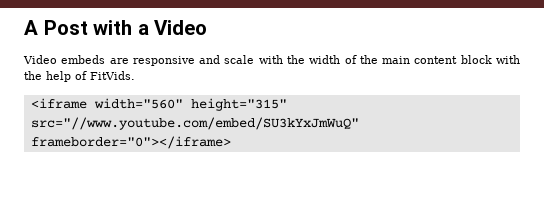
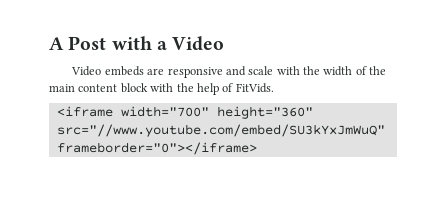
- <iframe width="560" height="315" src="//www.youtube.com/embed/SU3kYxJmWuQ" frameborder="0"></iframe>
+ <iframe width="700" height="360" src="//www.youtube.com/embed/SU3kYxJmWuQ" frameborder="0"></iframe>

